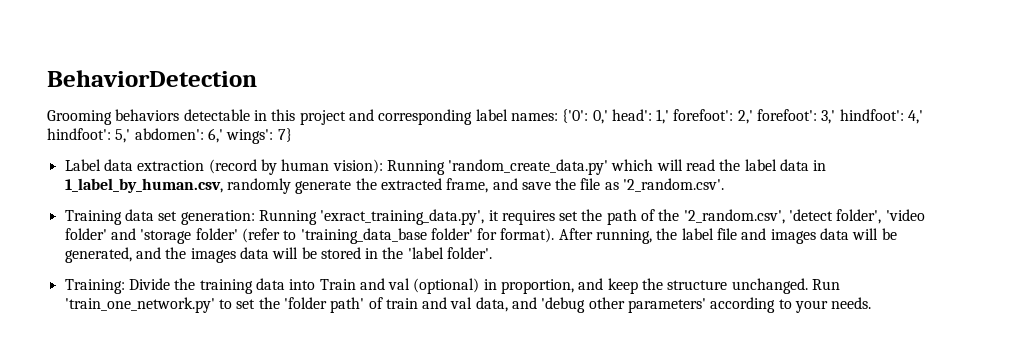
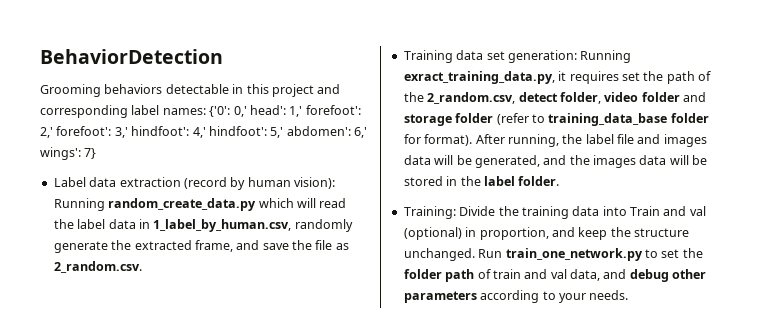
- Label data extraction (record by human vision): Running 'random_create_data.py' which will read the label data in 1_label_by_human.csv, randomly generate the extracted frame, and save the file as '2_random.csv'.
+ Label data extraction (record by human vision): Running random_create_data.py which will read the label data in 1_label_by_human.csv, randomly generate the extracted frame, and save the file as 2_random.csv.
- Training data set generation: Running 'exract_training_data.py', it requires set the path of the '2_random.csv', 'detect folder', 'video folder' and 'storage folder' (refer to 'training_data_base folder' for format).
+ Training data set generation: Running exract_training_data.py, it requires set the path of the 2_random.csv, detect folder, video folder and storage folder (refer to training_data_base folder for format).
- After running, the label file and images data will be generated, and the images data will be stored in the 'label folder'.
+ After running, the label file and images data will be generated, and the images data will be stored in the label folder.
- Run 'train_one_network.py' to set the 'folder path' of train and val data, and 'debug other parameters' according to your needs.
+ Run train_one_network.py to set the folder path of train and val data, and debug other parameters according to your needs.

